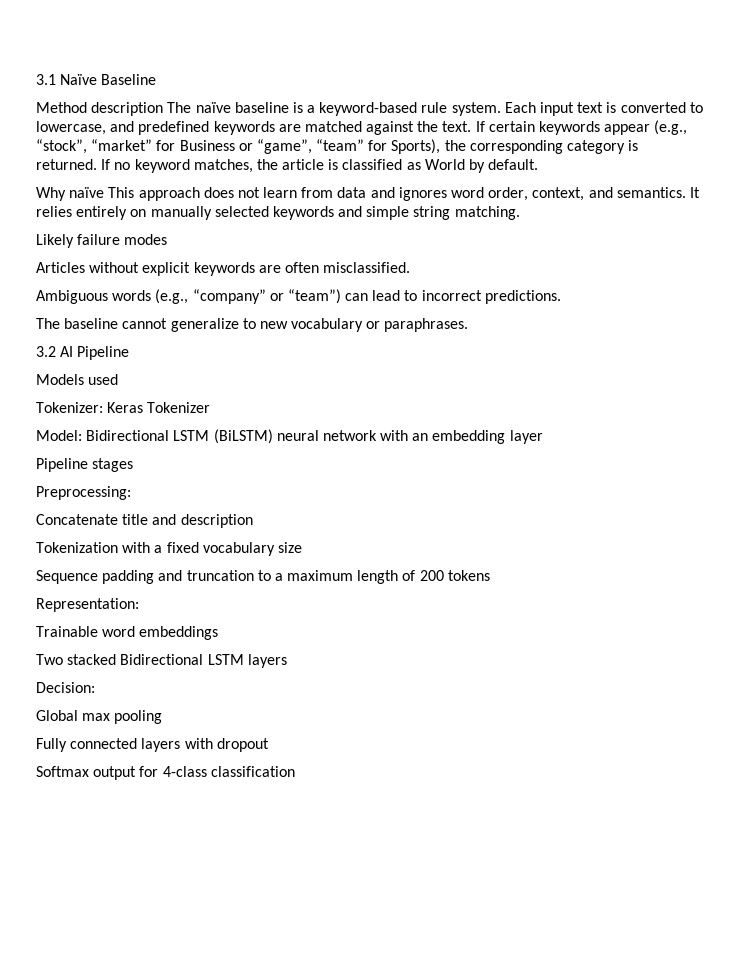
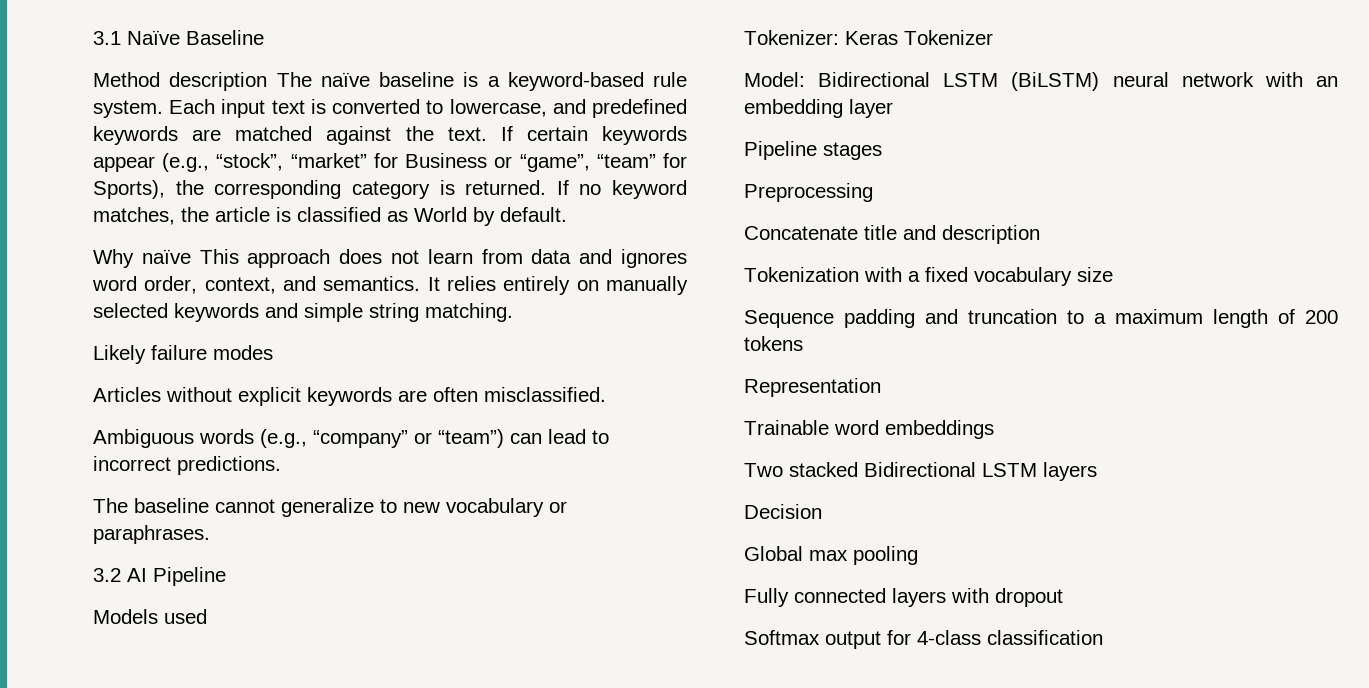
- Preprocessing:
+ Preprocessing
- Representation:
+ Representation
- Decision:
+ Decision

